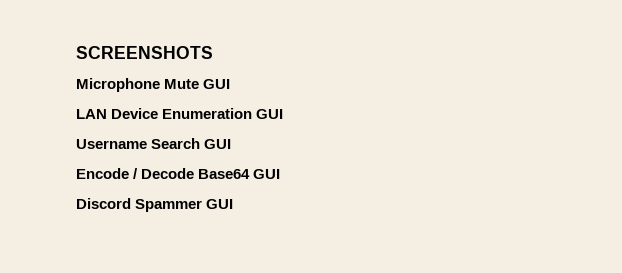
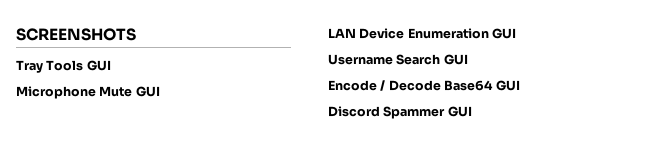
+ Tray Tools GUI

